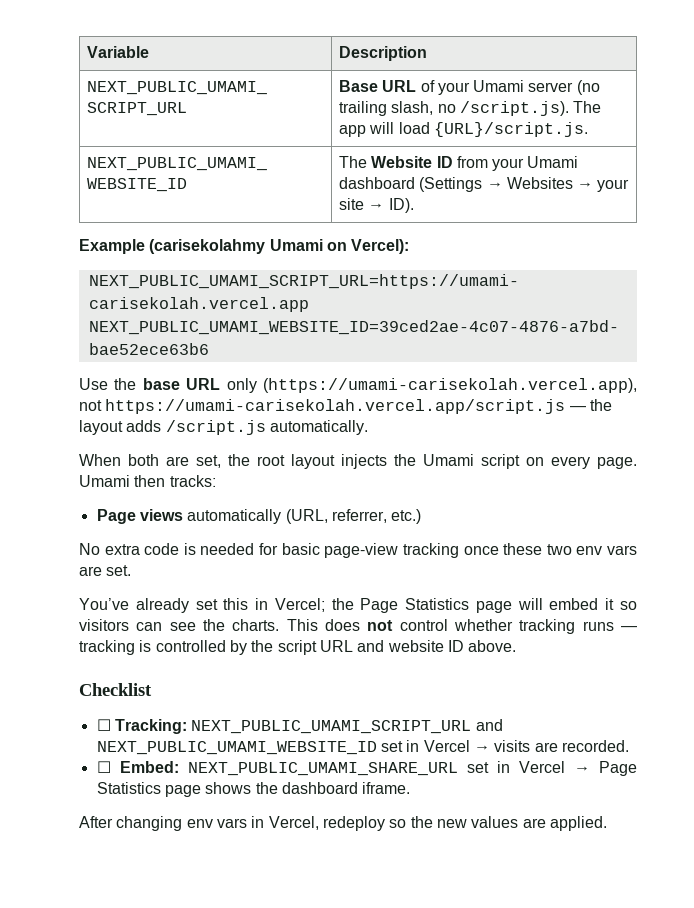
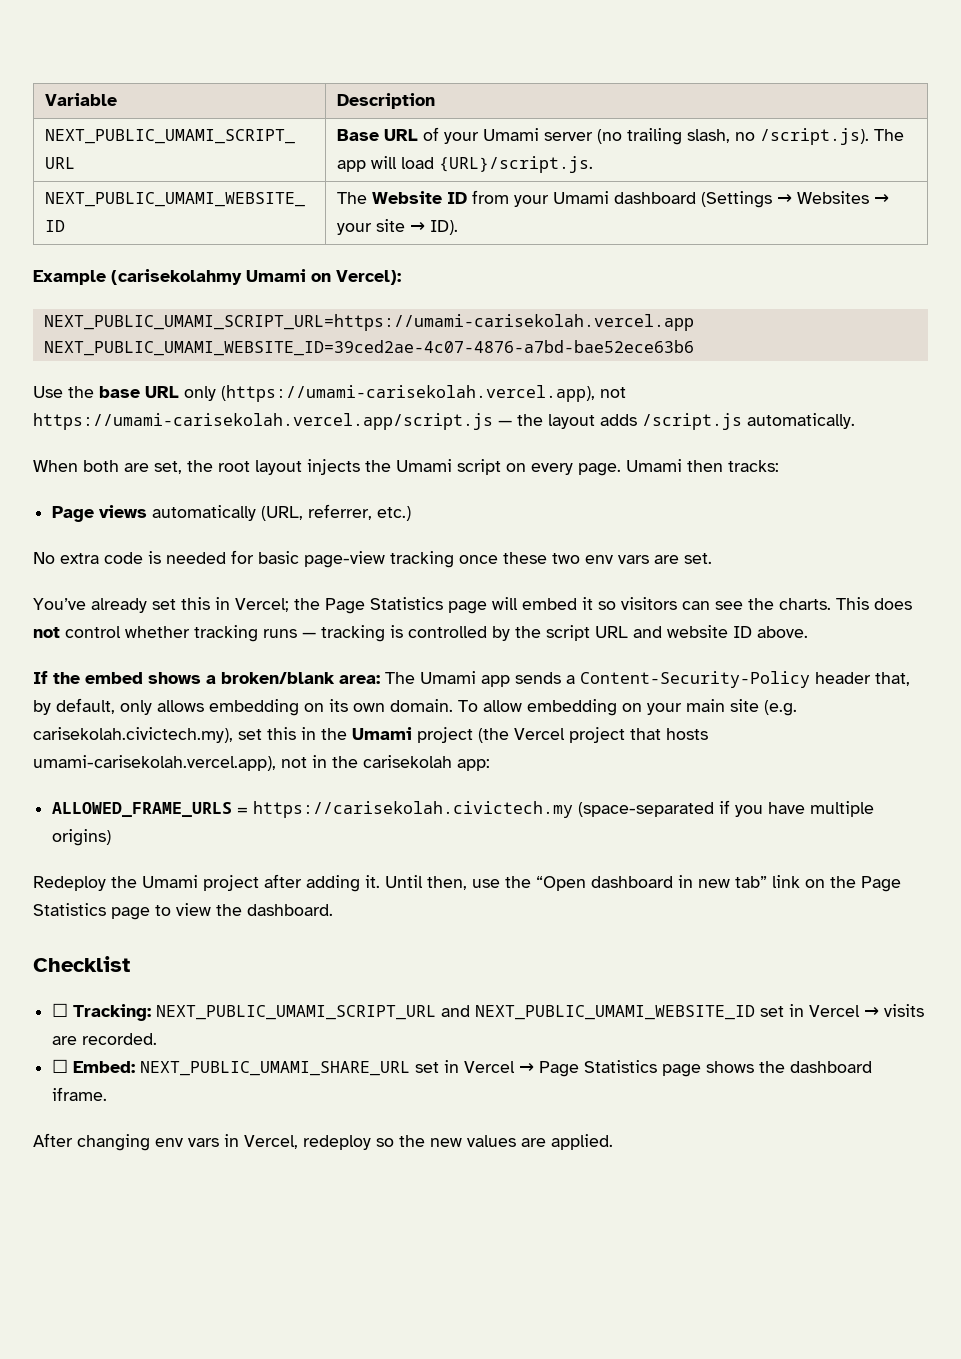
+ If the embed shows a broken/blank area: The Umami app sends a Content-Security-Policy header that, by default, only allows embedding on its own domain. To allow embedding on your main site (e.g. carisekolah.civictech.my), set this in the Umami project (the Vercel project that hosts umami-carisekolah.vercel.app), not in the carisekolah app:
+ ALLOWED_FRAME_URLS = https://carisekolah.civictech.my (space-separated if you have multiple origins)
+ Redeploy the Umami project after adding it. Until then, use the “Open dashboard in new tab” link on the Page Statistics page to view the dashboard.

